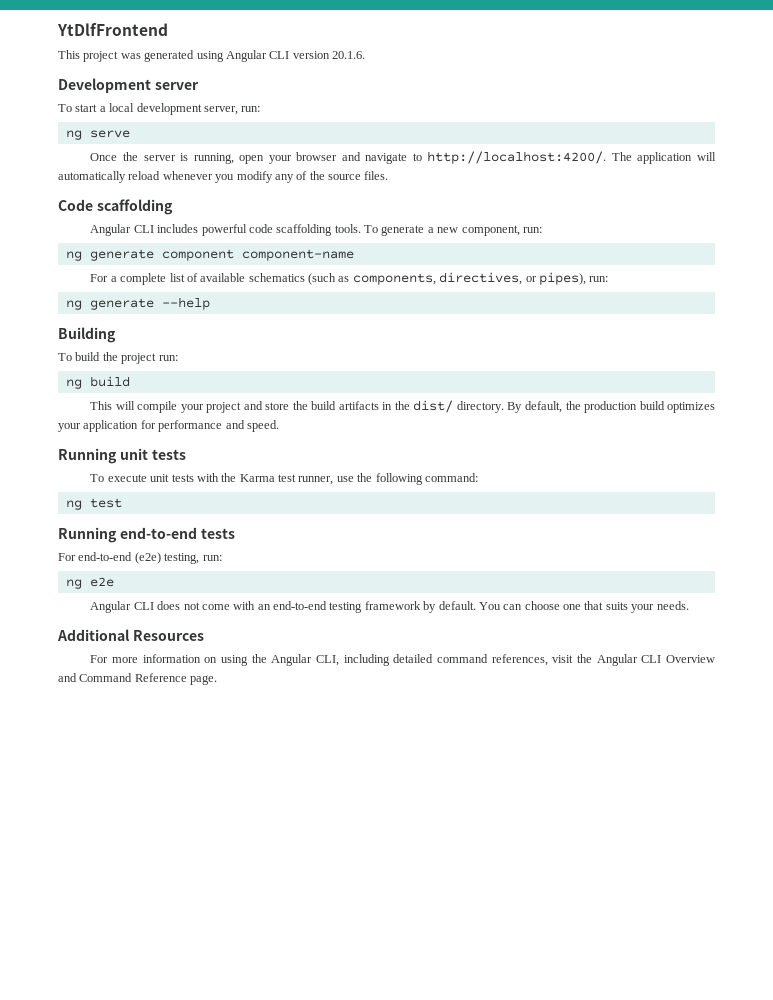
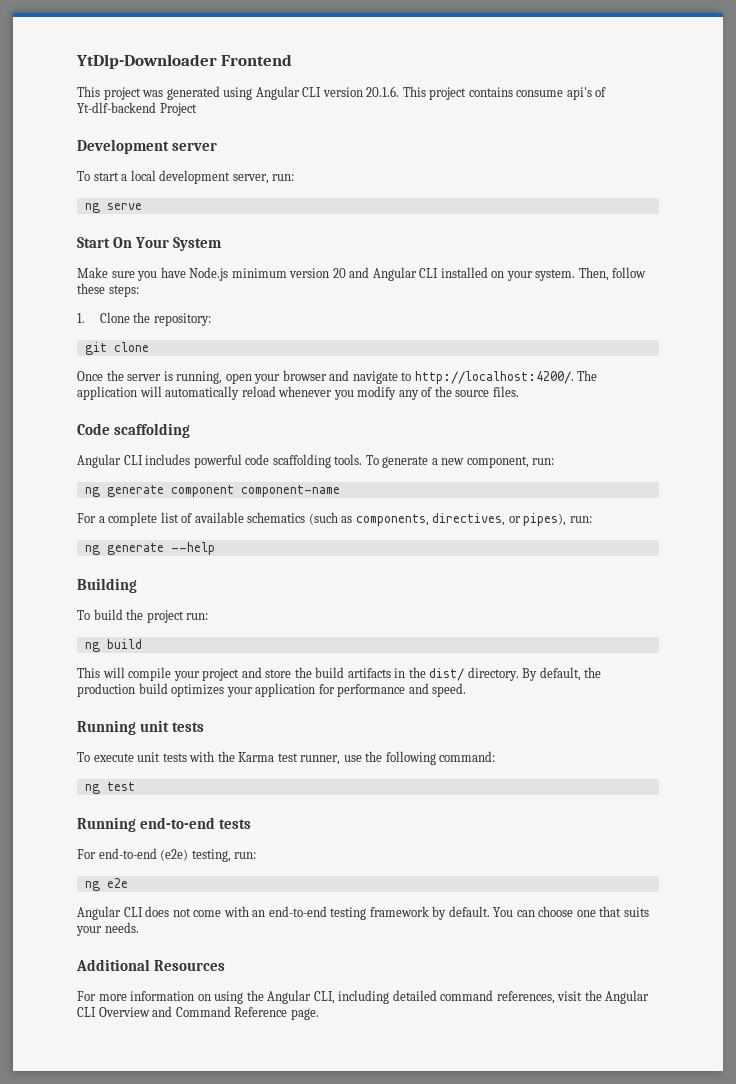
- YtDlfFrontend
+ YtDlp-Downloader Frontend
- This project was generated using Angular CLI version 20.1.6.
+ This project was generated using Angular CLI version 20.1.6. This project contains consume api's of Yt-dlf-backend Project
+ Start On Your System
+ Make sure you have Node.js minimum version 20 and Angular CLI installed on your system. Then, follow these steps:
+ 1. Clone the repository:
+ git clone

